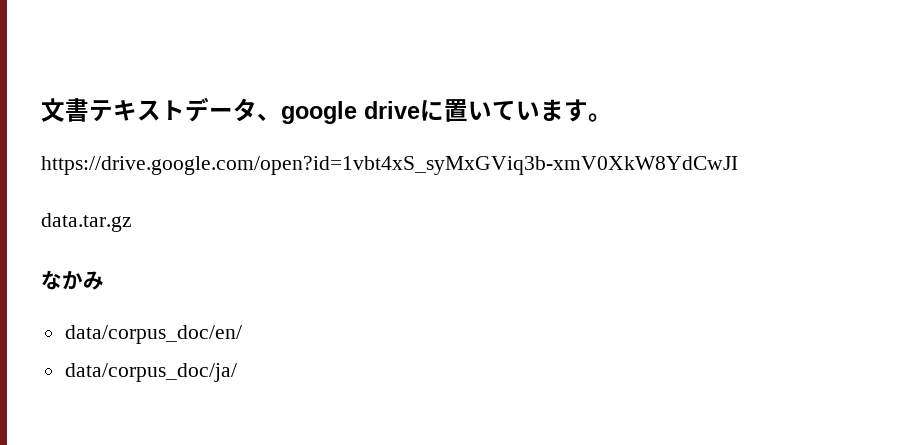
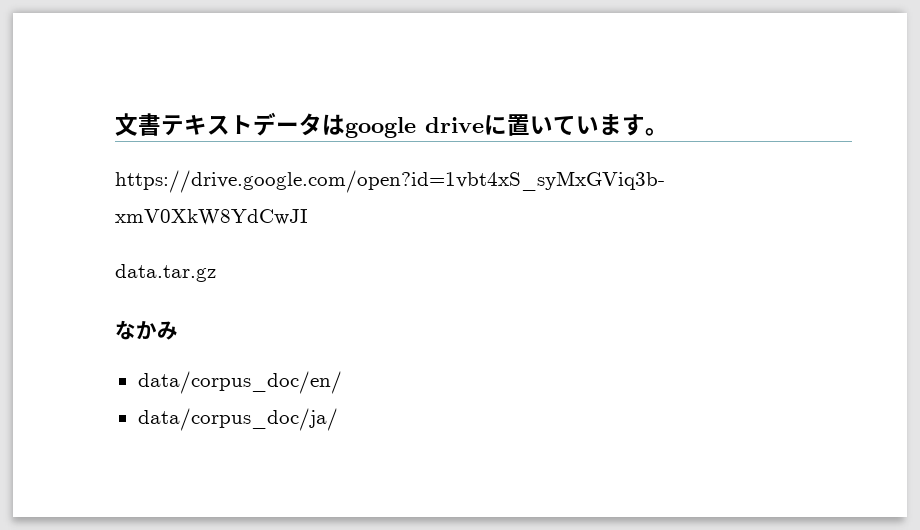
- 文書テキストデータ、google driveに置いています。
+ 文書テキストデータはgoogle driveに置いています。

